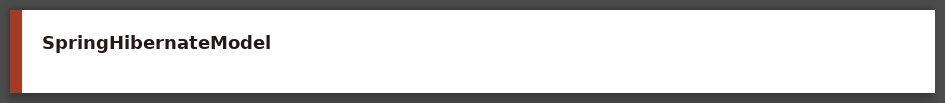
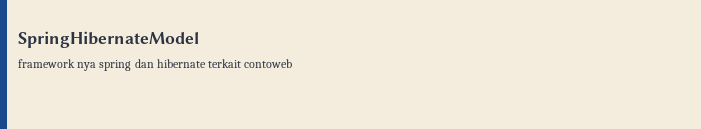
+ framework nya spring dan hibernate terkait contoweb

